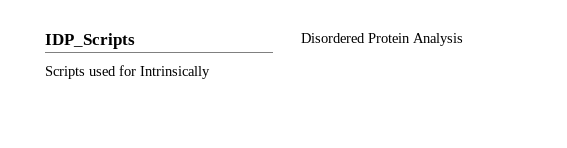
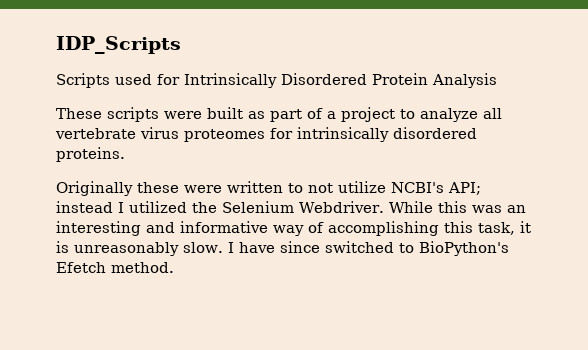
+ These scripts were built as part of a project to analyze all vertebrate virus proteomes for intrinsically disordered proteins.
+ Originally these were written to not utilize NCBI's API; instead I utilized the Selenium Webdriver. While this was an interesting and informative way of accomplishing this task, it is unreasonably slow. I have since switched to BioPython's Efetch method.

